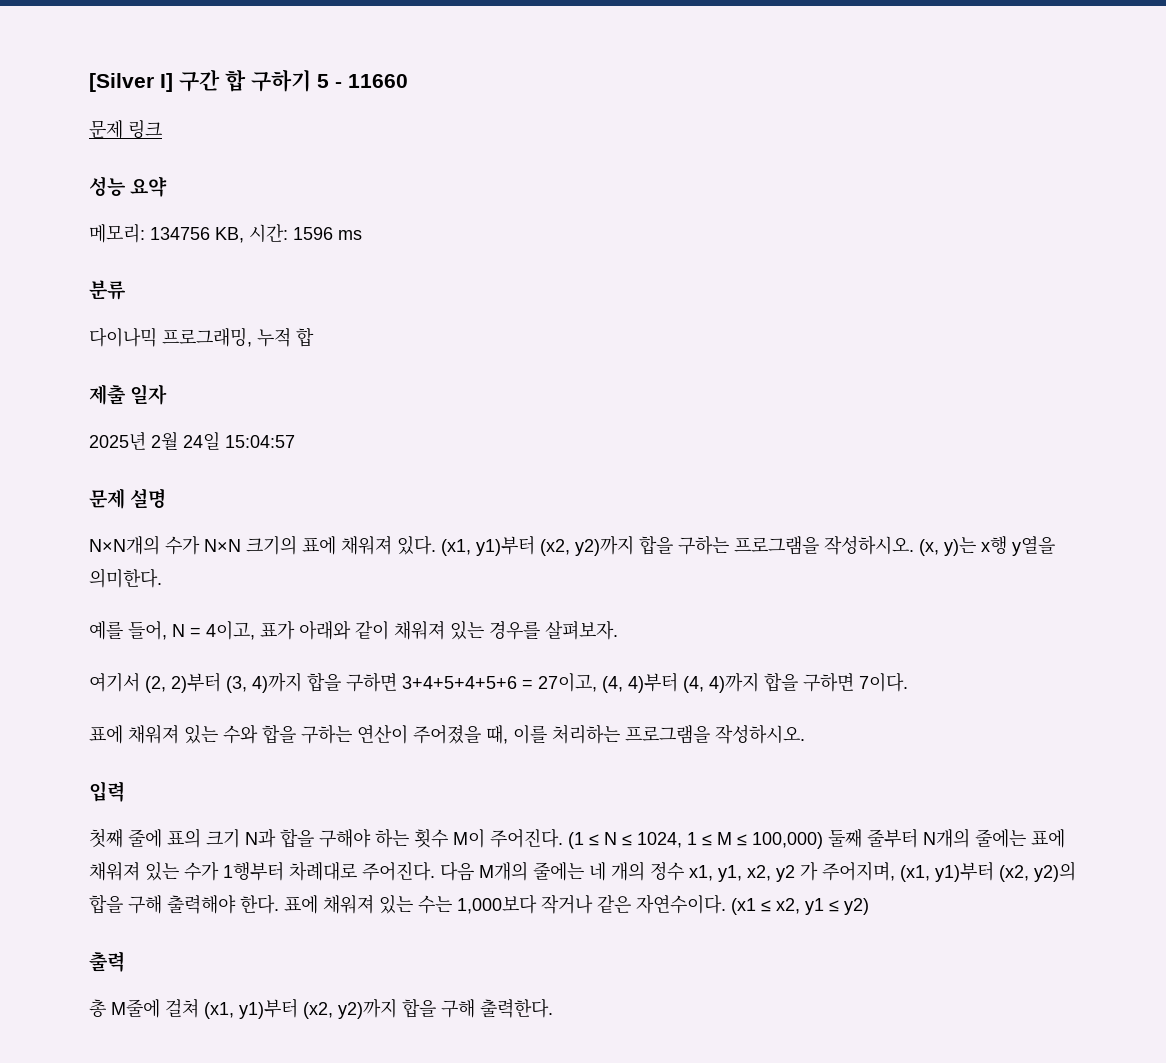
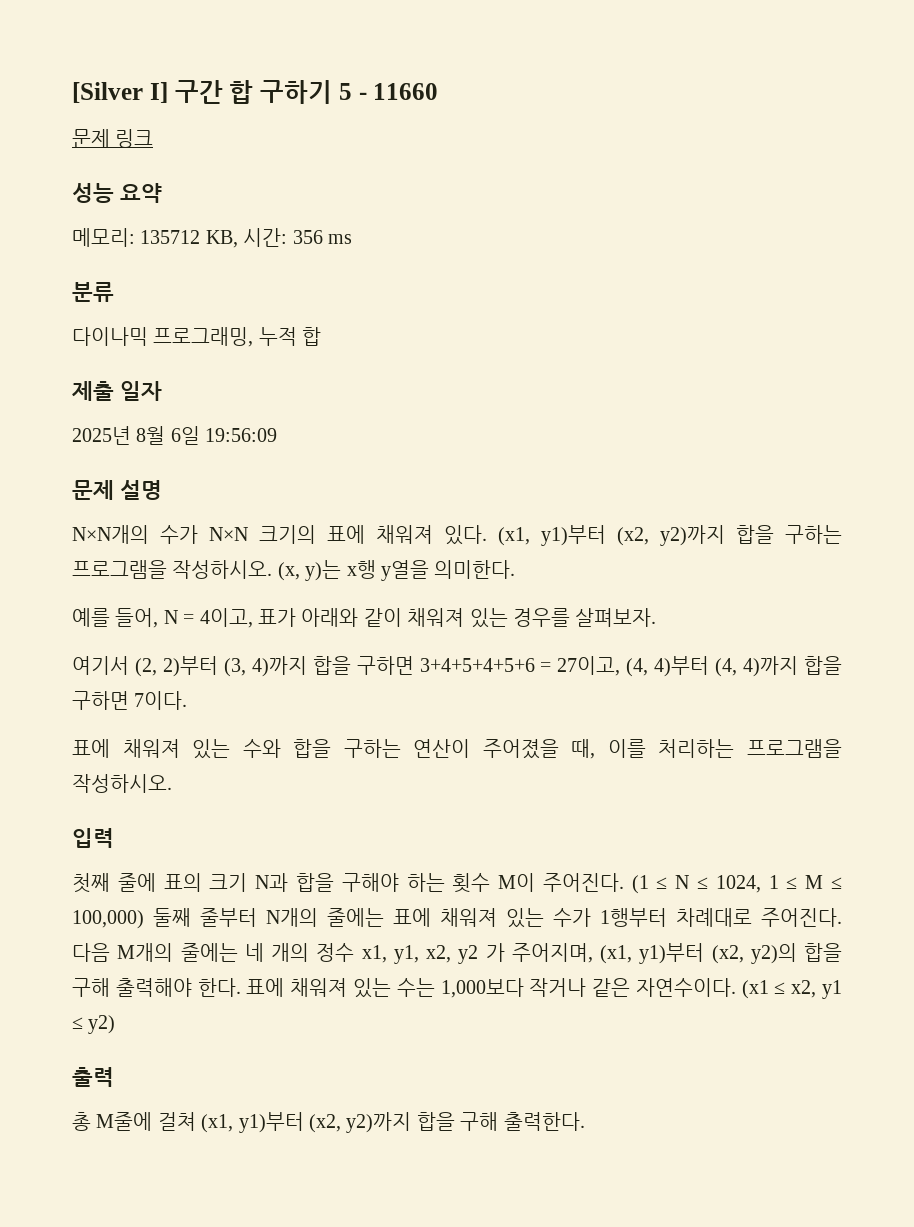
- 메모리: 134756 KB, 시간: 1596 ms
+ 메모리: 135712 KB, 시간: 356 ms
- 2025년 2월 24일 15:04:57
+ 2025년 8월 6일 19:56:09

